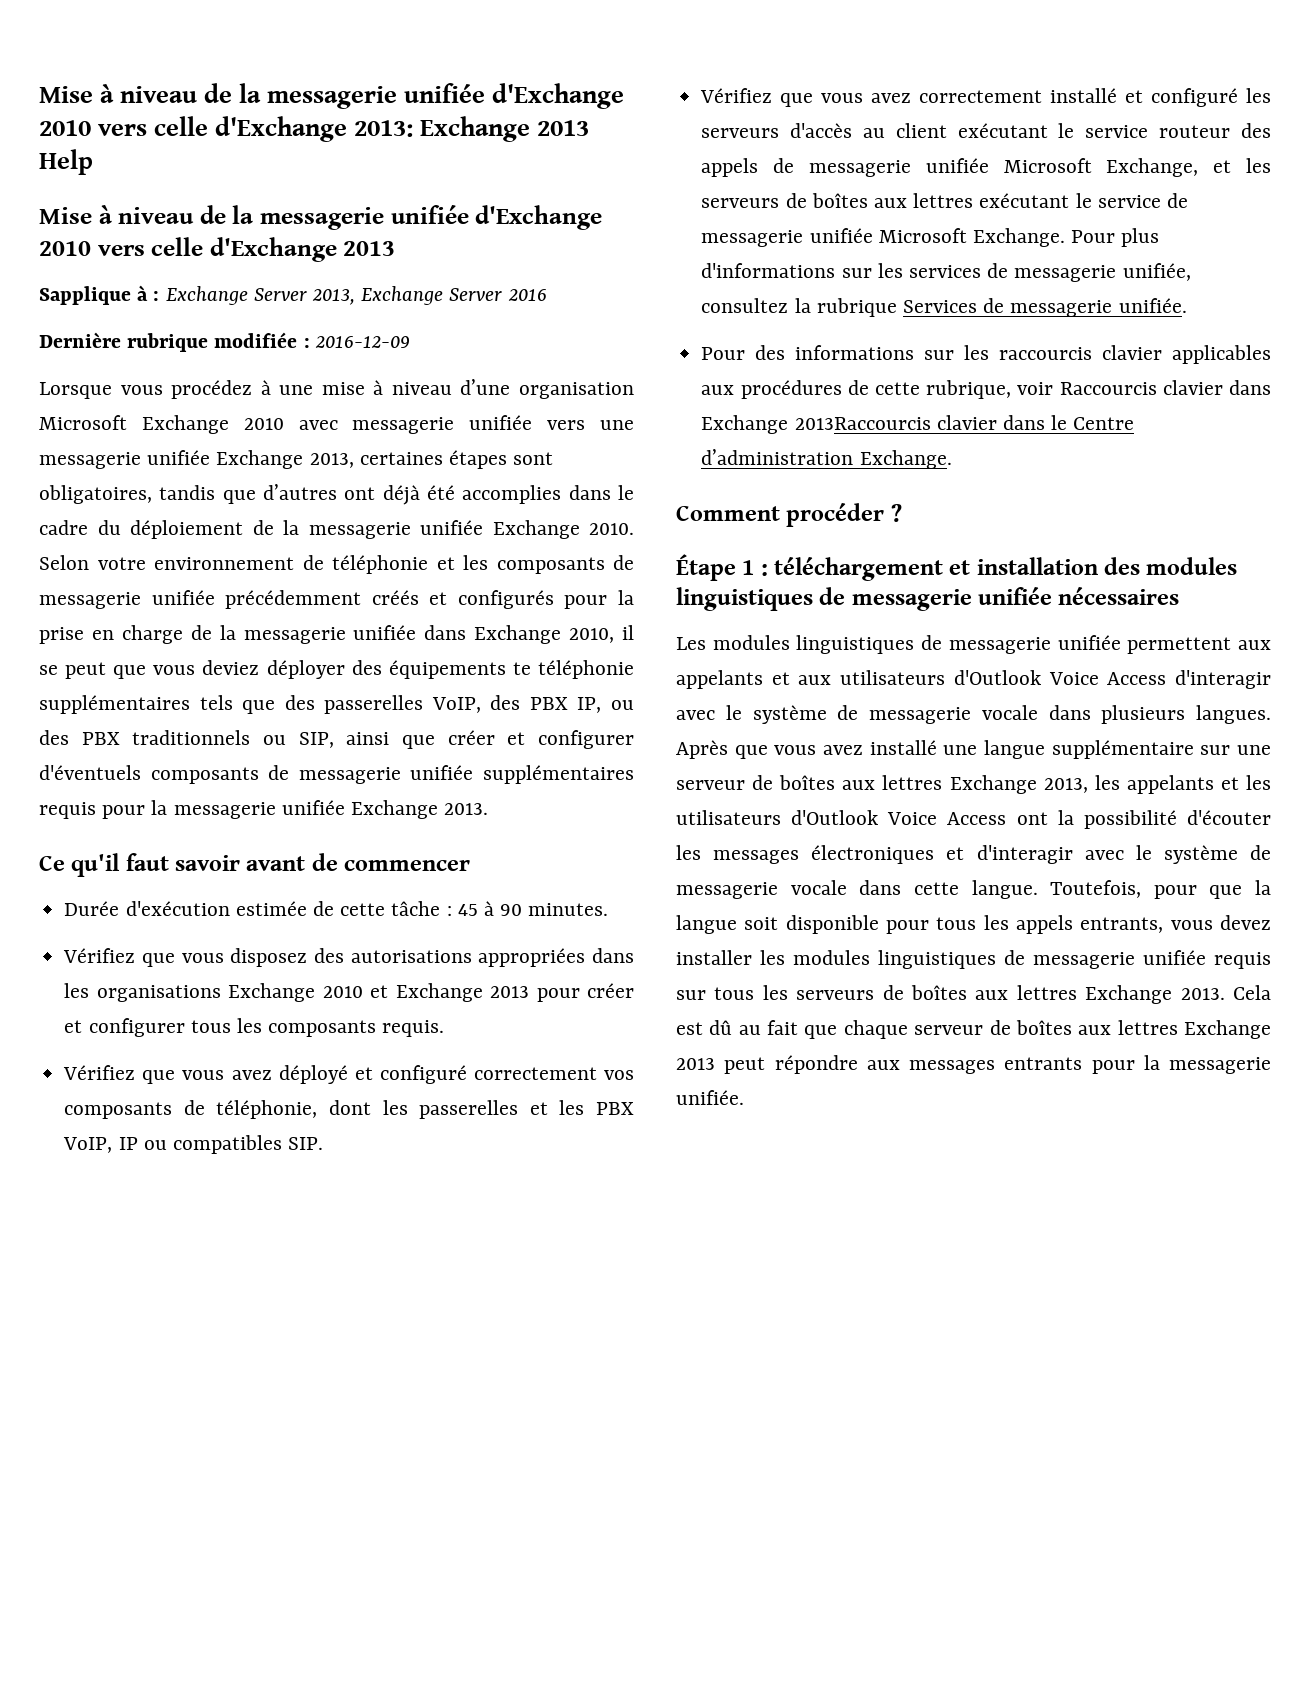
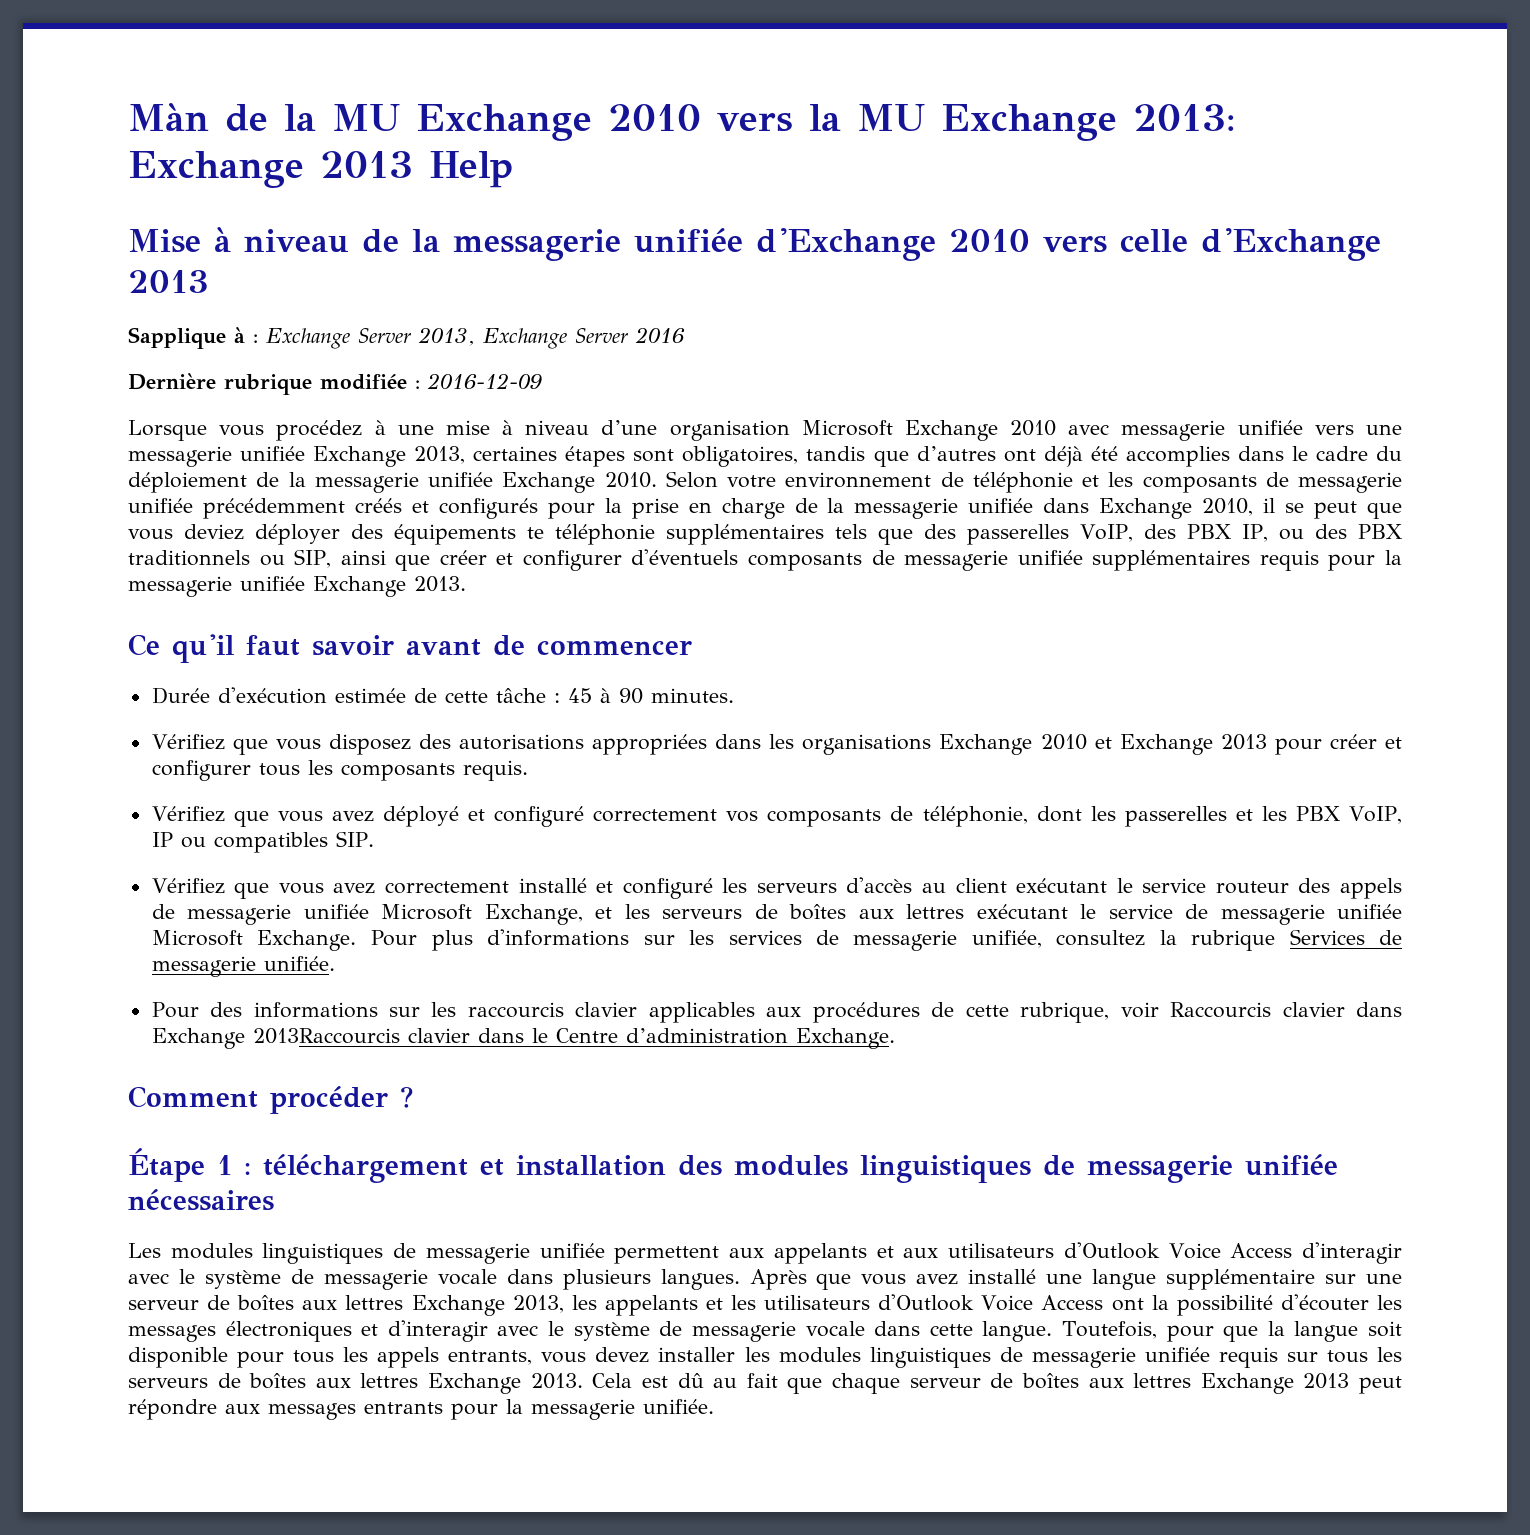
- Mise à niveau de la messagerie unifiée d'Exchange 2010 vers celle d'Exchange 2013: Exchange 2013 Help
+ Màn de la MU Exchange 2010 vers la MU Exchange 2013: Exchange 2013 Help

